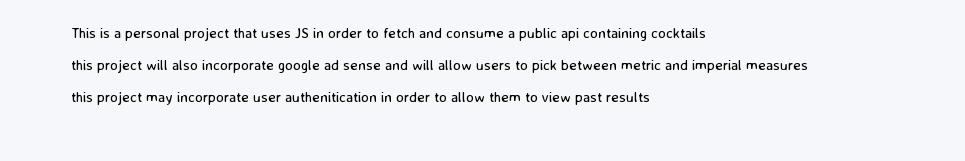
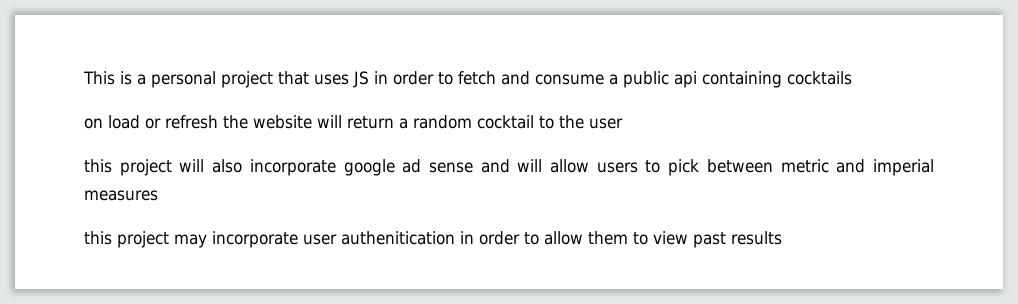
+ on load or refresh the website will return a random cocktail to the user

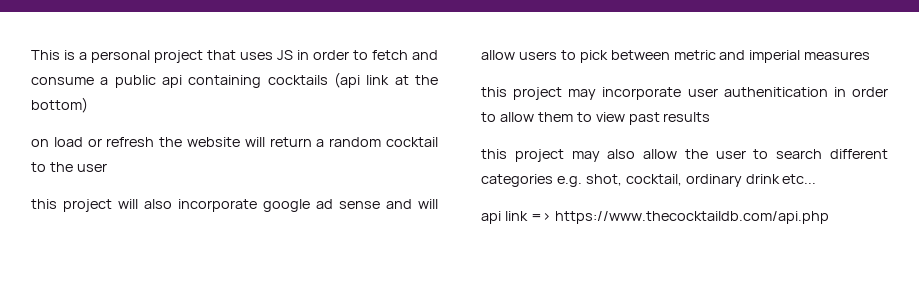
- This is a personal project that uses JS in order to fetch and consume a public api containing cocktails
+ This is a personal project that uses JS in order to fetch and consume a public api containing cocktails (api link at the bottom)
+ this project may also allow the user to search different categories e.g. shot, cocktail, ordinary drink etc...
+ api link => https://www.thecocktaildb.com/api.php

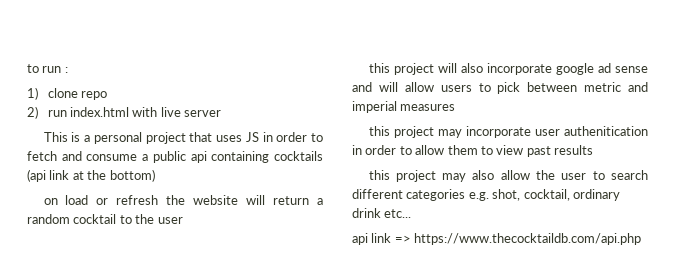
+ to run :
+ 1) clone repo
+ 2) run index.html with live server

